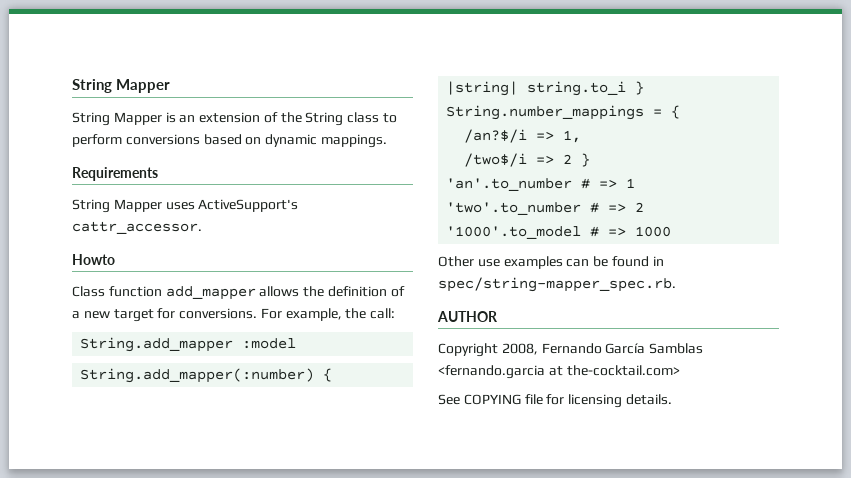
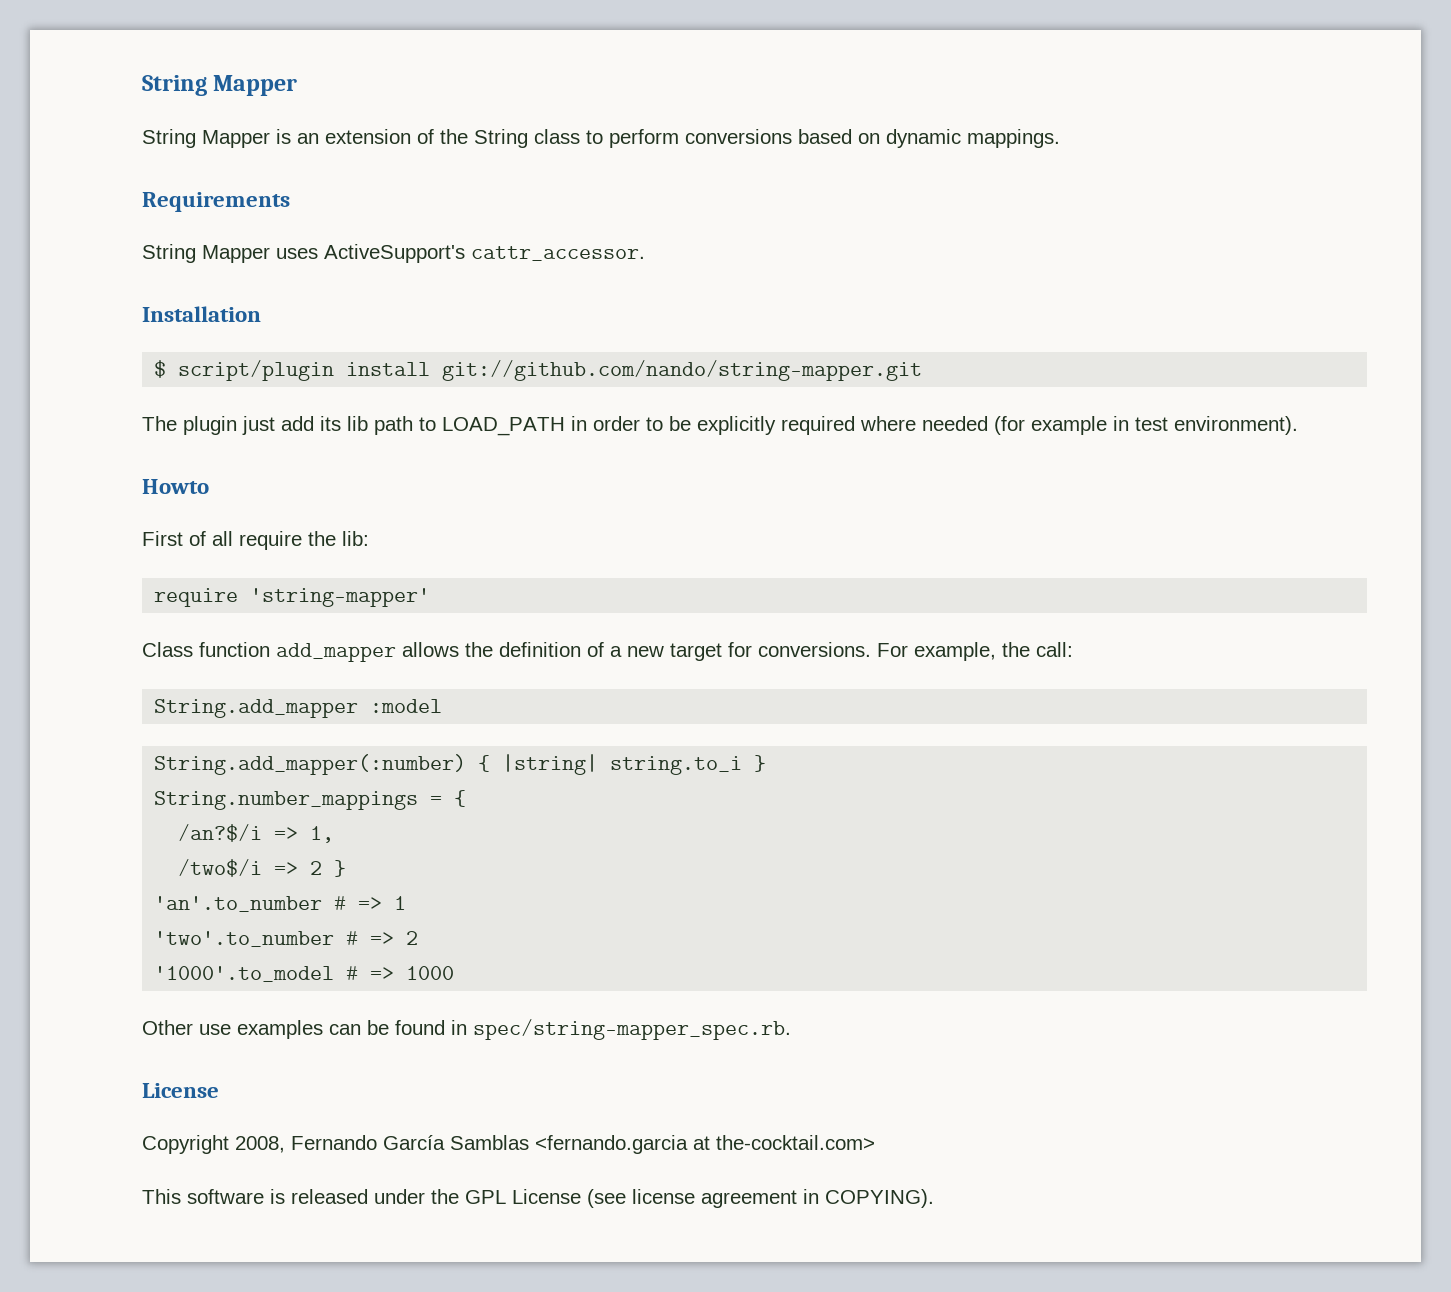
+ Installation
+ $ script/plugin install git://github.com/nando/string-mapper.git
+ The plugin just add its lib path to LOAD_PATH in order to be explicitly required where needed (for example in test environment).
  Howto
+ First of all require the lib:
+ require 'string-mapper'
  Other use examples can be found in spec/string-mapper_spec.rb.
- AUTHOR
+ License
- See COPYING file for licensing details.
+ This software is released under the GPL License (see license agreement in COPYING).

